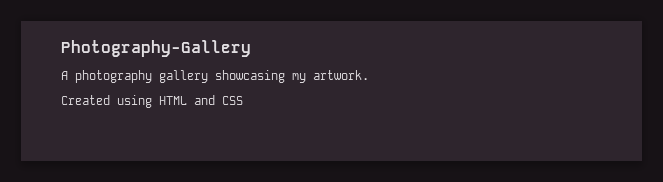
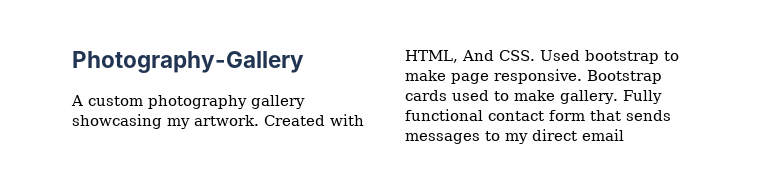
- A photography gallery showcasing my artwork.
- Created using HTML and CSS
+ A custom photography gallery showcasing my artwork. Created with HTML, And CSS. Used bootstrap to make page responsive. Bootstrap cards used to make gallery. Fully functional contact form that sends messages to my direct email

